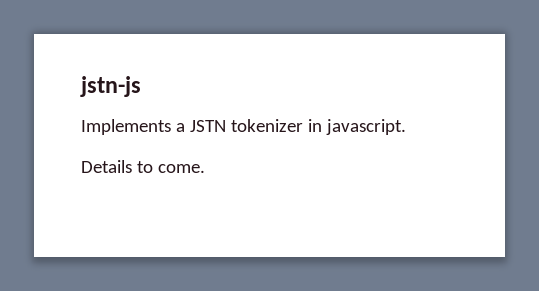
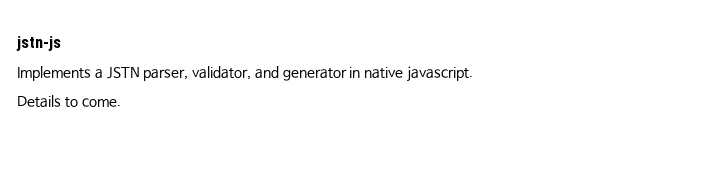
- Implements a JSTN tokenizer in javascript.
+ Implements a JSTN parser, validator, and generator in native javascript.

